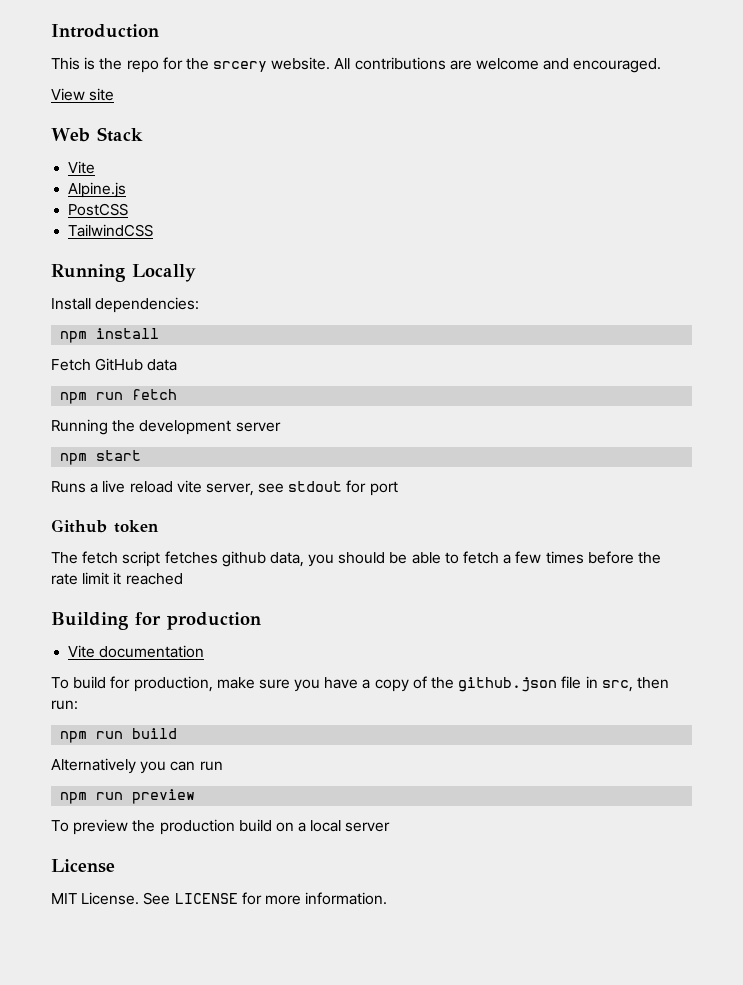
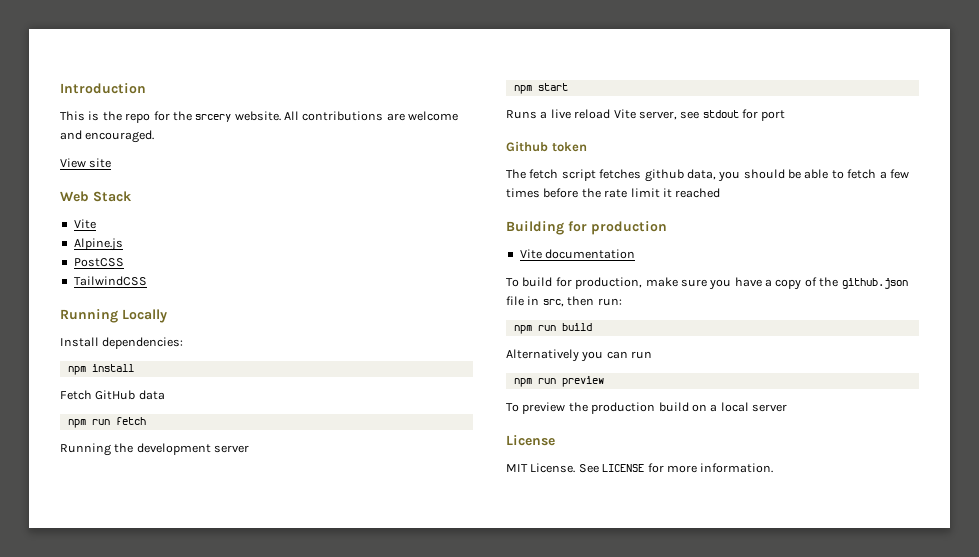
- Runs a live reload vite server, see stdout for port
+ Runs a live reload Vite server, see stdout for port

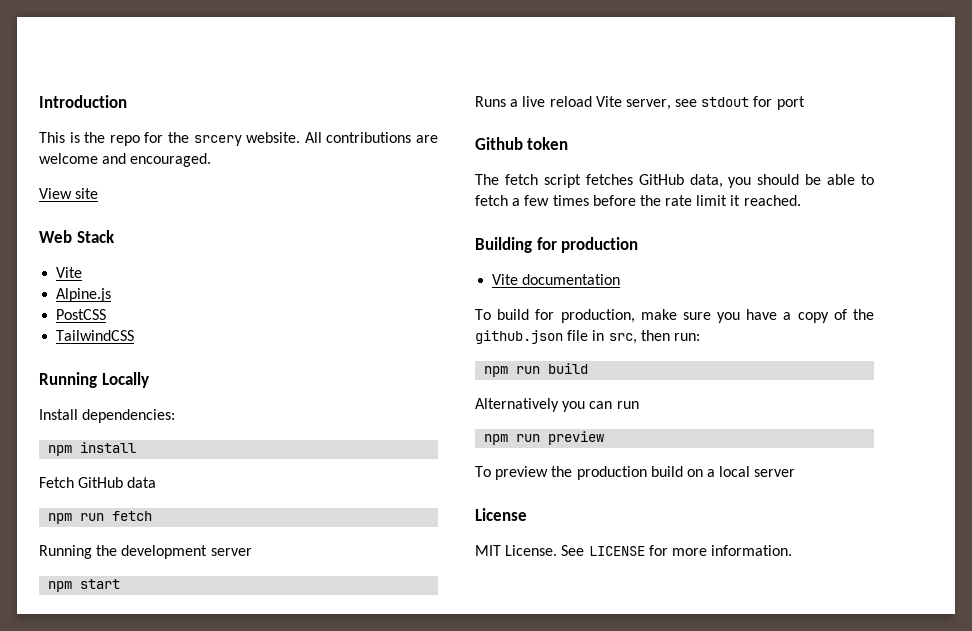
- The fetch script fetches github data, you should be able to fetch a few times before the rate limit it reached
+ The fetch script fetches GitHub data, you should be able to fetch a few times before the rate limit it reached.

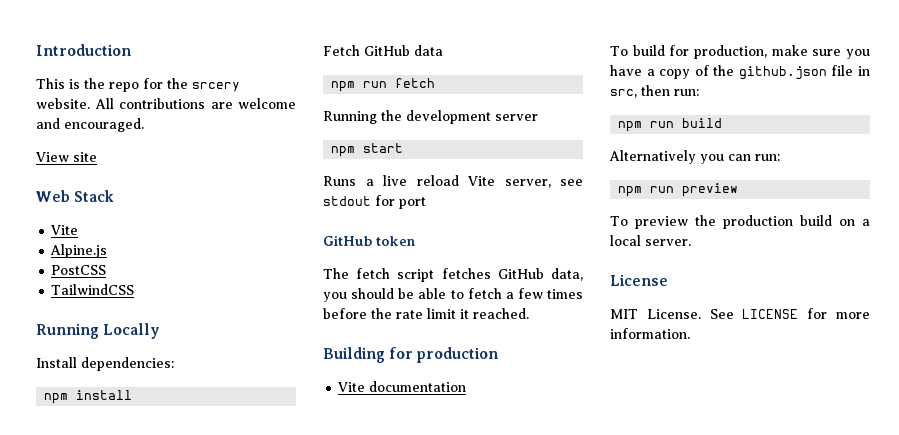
- Github token
+ GitHub token
- Alternatively you can run
+ Alternatively you can run:
- To preview the production build on a local server
+ To preview the production build on a local server.

